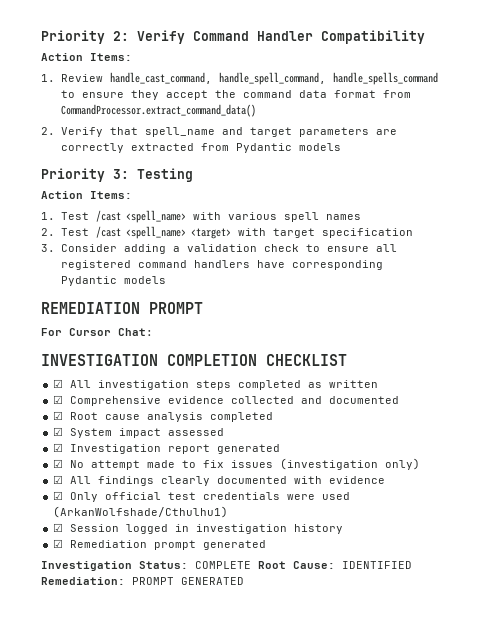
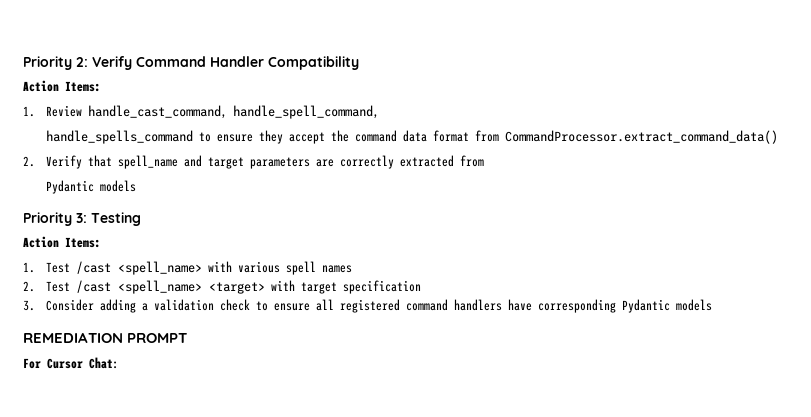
- 1. Review handle_cast_command, handle_spell_command, handle_spells_command to ensure they accept the command data format from CommandProcessor.extract_command_data()
+ 1. Review handle_cast_command, handle_spell_command,
+ handle_spells_command to ensure they accept the command data format from CommandProcessor.extract_command_data()
- 2. Verify that spell_name and target parameters are correctly extracted from Pydantic models
+ 2. Verify that spell_name and target parameters are correctly extracted from
+ Pydantic models
- INVESTIGATION COMPLETION CHECKLIST
- ☑ All investigation steps completed as written
- ☑ Comprehensive evidence collected and documented
- ☑ Root cause analysis completed
- ☑ System impact assessed
- ☑ Investigation report generated
- ☑ No attempt made to fix issues (investigation only)
- ☑ All findings clearly documented with evidence
- ☑ Only official test credentials were used (ArkanWolfshade/Cthulhu1)
- ☑ Session logged in investigation history
- ☑ Remediation prompt generated
- Investigation Status: COMPLETE Root Cause: IDENTIFIED Remediation: PROMPT GENERATED

